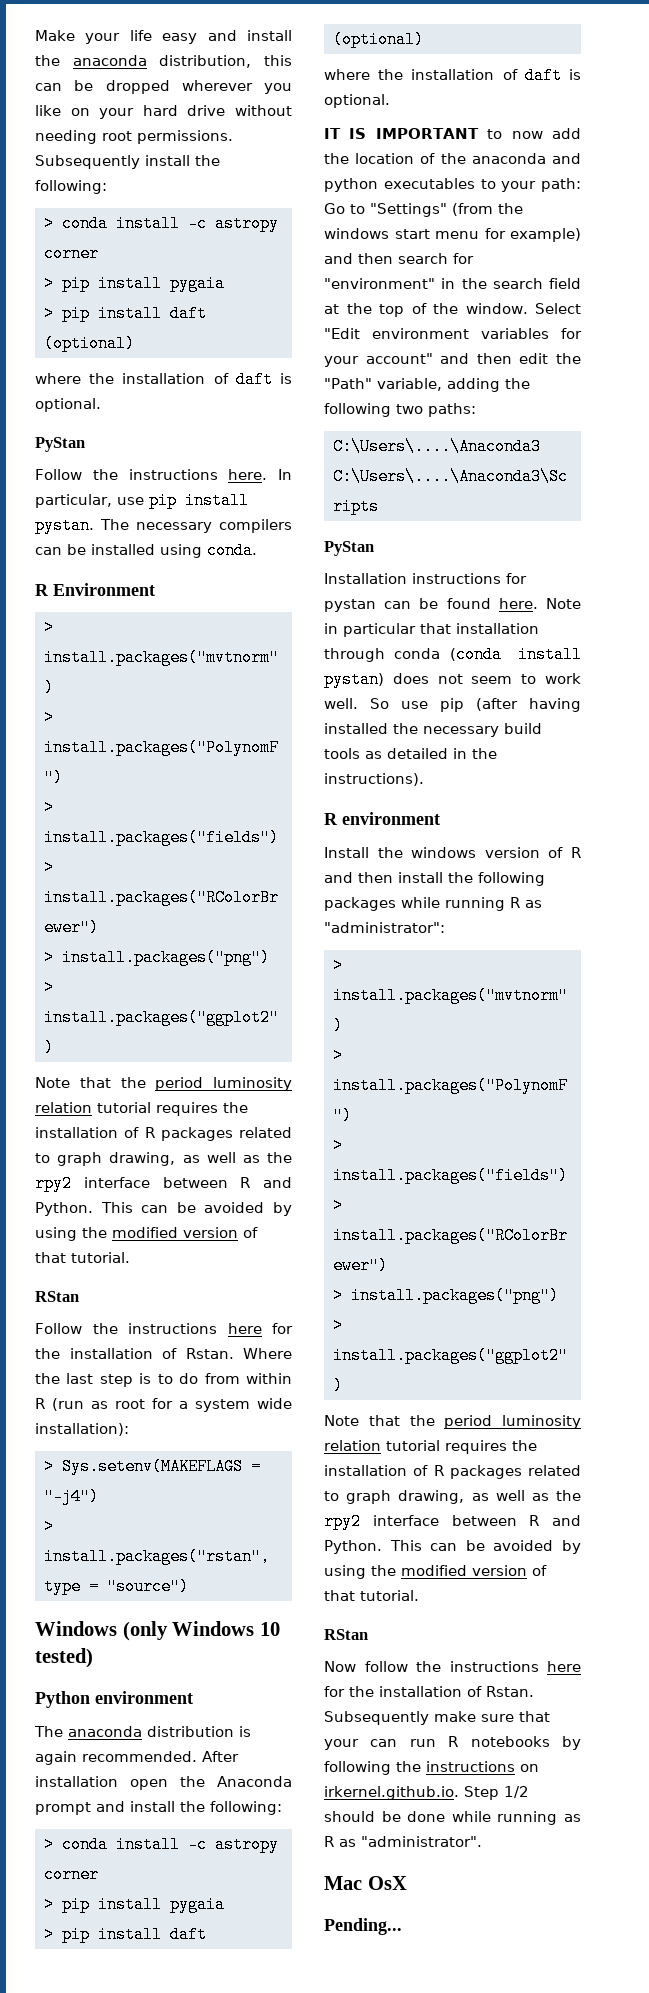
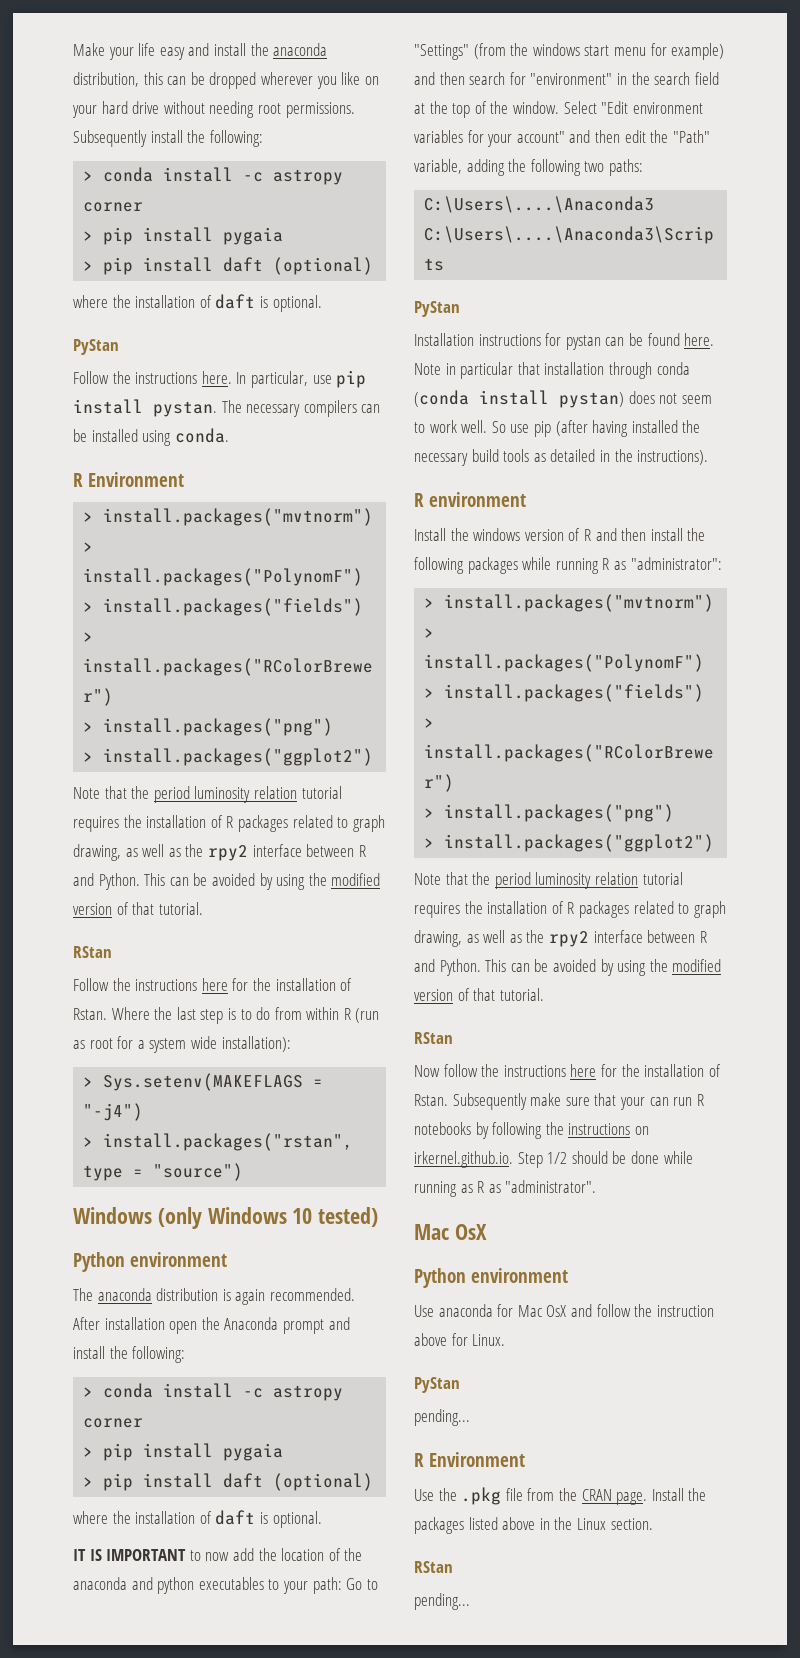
  Subsequently make sure that your can run R notebooks by following the instructions on irkernel.github.io. Step 1/2 should be done while running as R as "administrator".
  Mac OsX
- Pending...
+ Python environment
+ Use anaconda for Mac OsX and follow the instruction above for Linux.
+ PyStan
+ pending...
+ R Environment
+ Use the .pkg file from the CRAN page. Install the packages listed above in the Linux section.
+ RStan
+ pending...

